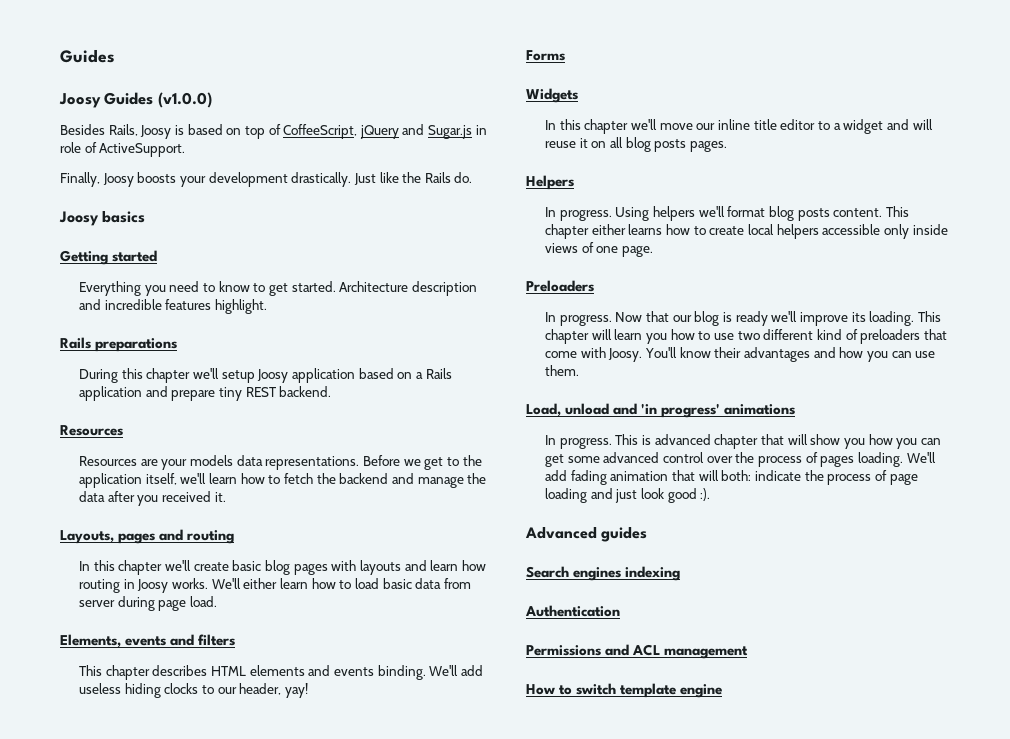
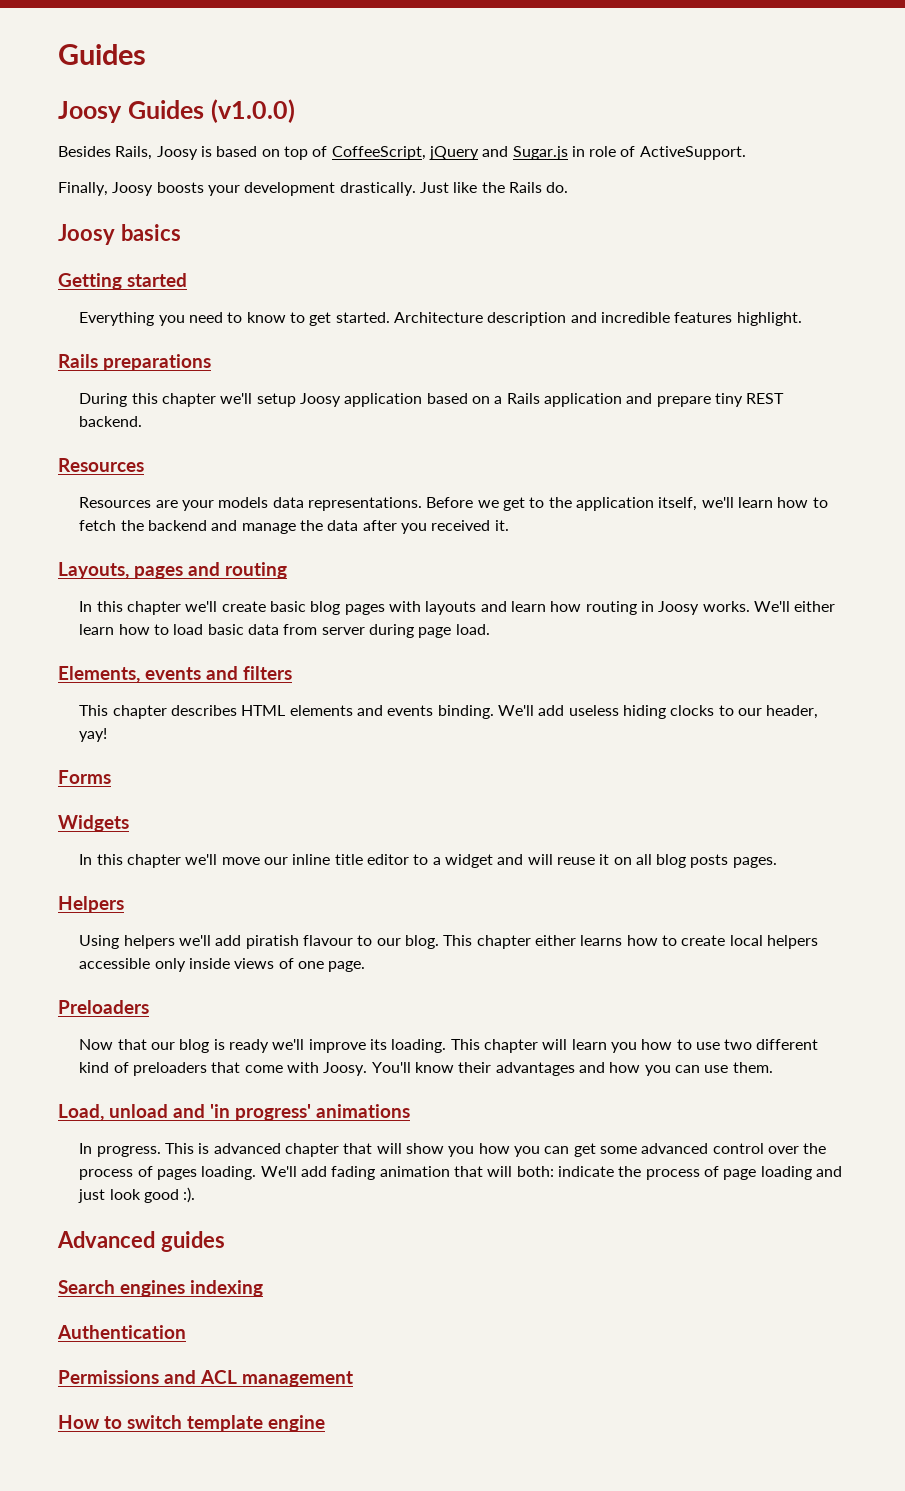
  Helpers
- In progress. Using helpers we'll format blog posts content.
+ Using helpers we'll add piratish flavour to our blog.
  Preloaders
- In progress. Now that our blog is ready we'll improve its loading.
+ Now that our blog is ready we'll improve its loading.

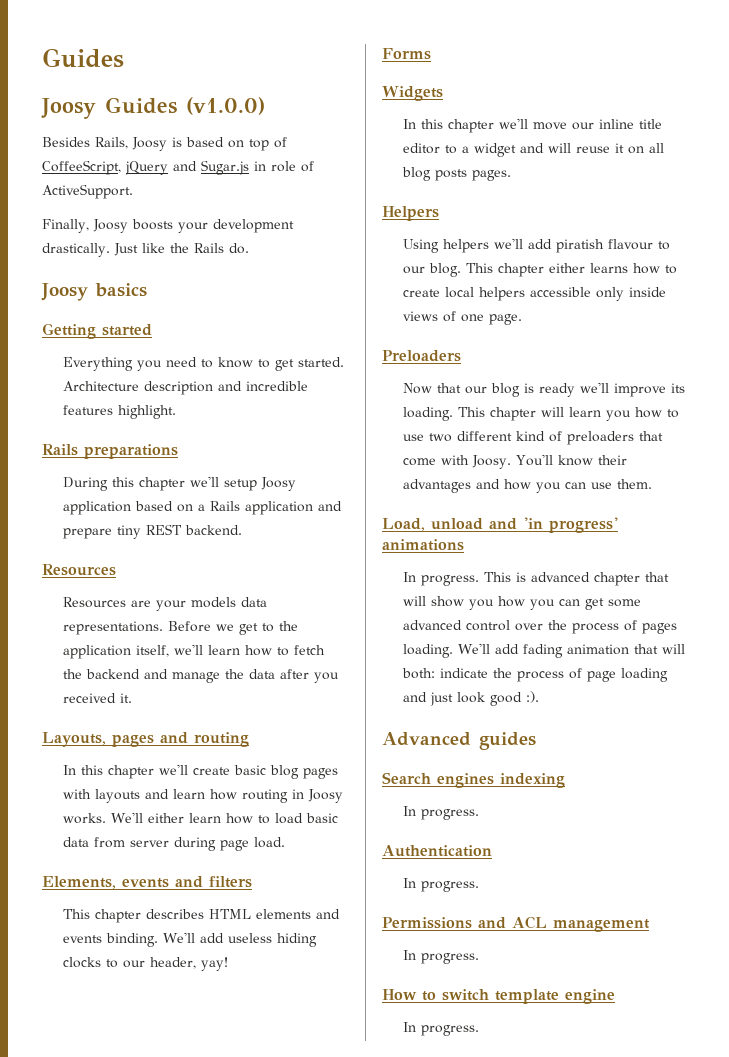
  Search engines indexing
+ In progress.
  Authentication
+ In progress.
  Permissions and ACL management
+ In progress.
  How to switch template engine
+ In progress.

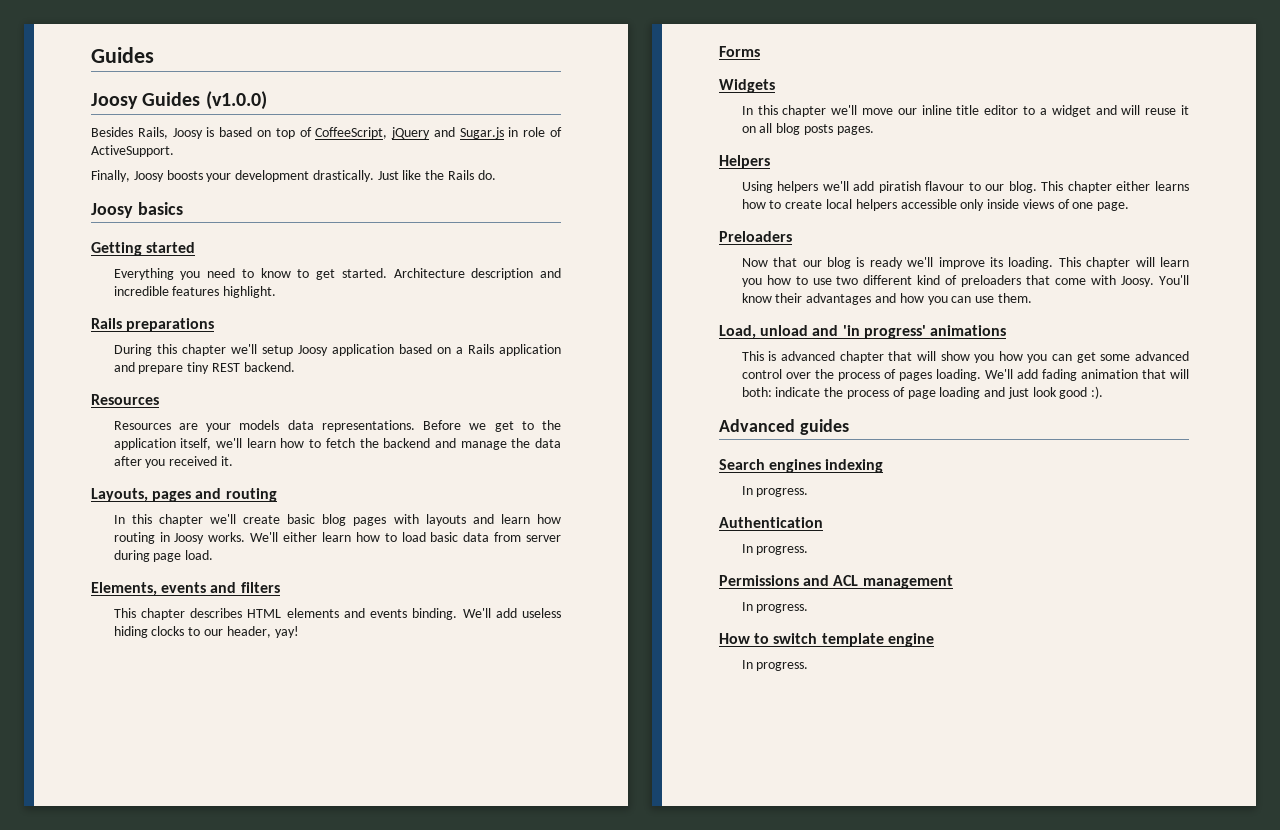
  Load, unload and 'in progress' animations
- In progress. This is advanced chapter that will show you how you can get some advanced control over the process of pages loading.
+ This is advanced chapter that will show you how you can get some advanced control over the process of pages loading.

